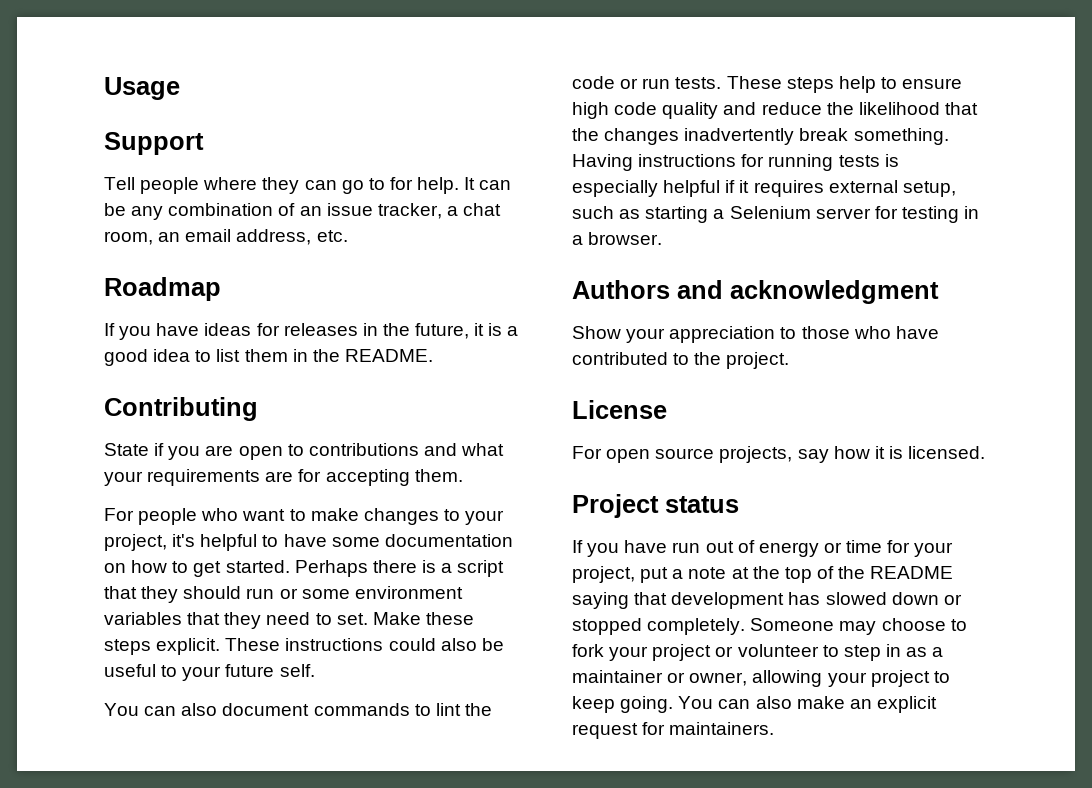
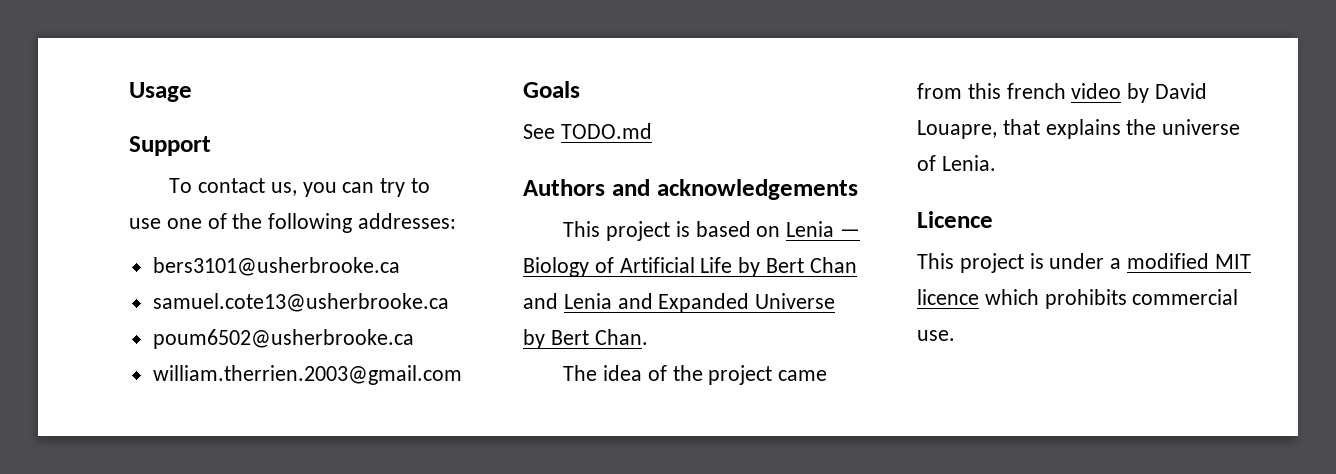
- Tell people where they can go to for help. It can be any combination of an issue tracker, a chat room, an email address, etc.
- Roadmap
- If you have ideas for releases in the future, it is a good idea to list them in the README.
- Contributing
- State if you are open to contributions and what your requirements are for accepting them.
- For people who want to make changes to your project, it's helpful to have some documentation on how to get started. Perhaps there is a script that they should run or some environment variables that they need to set. Make these steps explicit. These instructions could also be useful to your future self.
- You can also document commands to lint the code or run tests. These steps help to ensure high code quality and reduce the likelihood that the changes inadvertently break something. Having instructions for running tests is especially helpful if it requires external setup, such as starting a Selenium server for testing in a browser.
- Authors and acknowledgment
- Show your appreciation to those who have contributed to the project.
- License
- For open source projects, say how it is licensed.
- Project status
- If you have run out of energy or time for your project, put a note at the top of the README saying that development has slowed down or stopped completely. Someone may choose to fork your project or volunteer to step in as a maintainer or owner, allowing your project to keep going. You can also make an explicit request for maintainers.
+ To contact us, you can try to use one of the following addresses:
+ bers3101@usherbrooke.ca
+ samuel.cote13@usherbrooke.ca
+ poum6502@usherbrooke.ca
+ william.therrien.2003@gmail.com
+ Goals
+ See TODO.md
+ Authors and acknowledgements
+ This project is based on Lenia — Biology of Artificial Life by Bert Chan and Lenia and Expanded Universe by Bert Chan.
+ The idea of the project came from this french video by David Louapre, that explains the universe of Lenia.
+ Licence
+ This project is under a modified MIT licence which prohibits commercial use.

